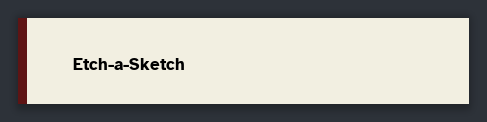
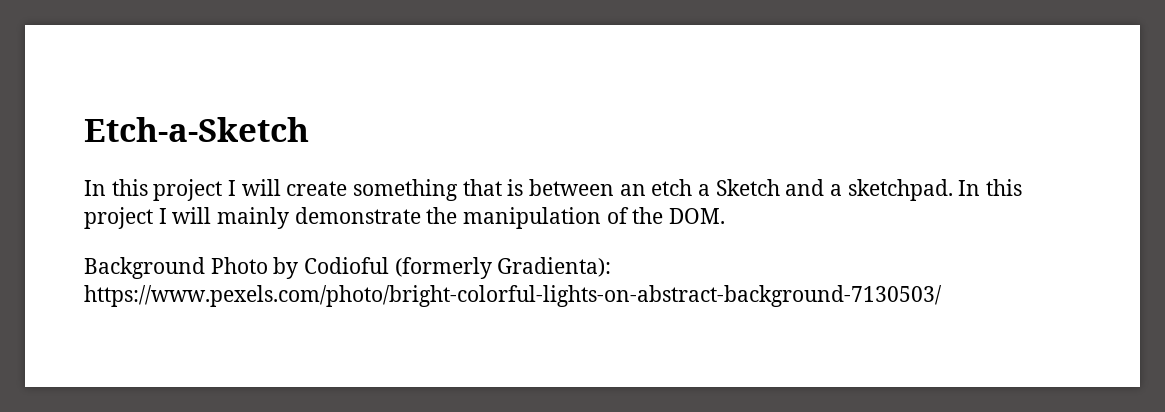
+ In this project I will create something that is between an etch a Sketch and a sketchpad. In this project I will mainly demonstrate the manipulation of the DOM.
+ Background Photo by Codioful (formerly Gradienta): https://www.pexels.com/photo/bright-colorful-lights-on-abstract-background-7130503/

